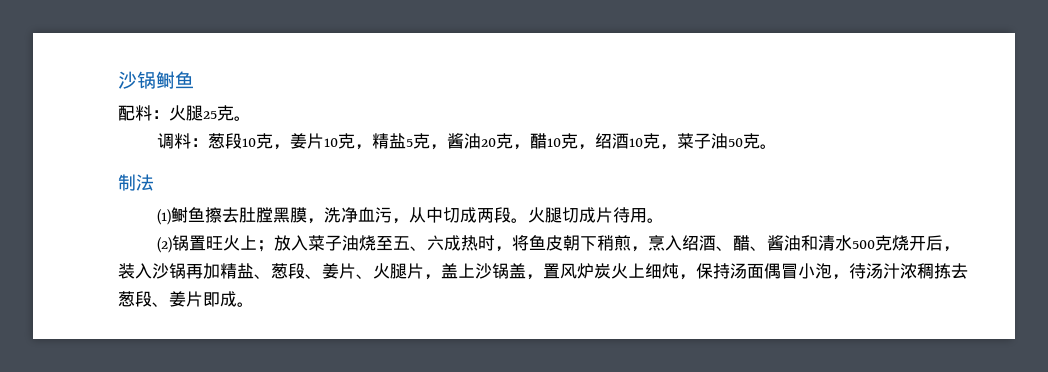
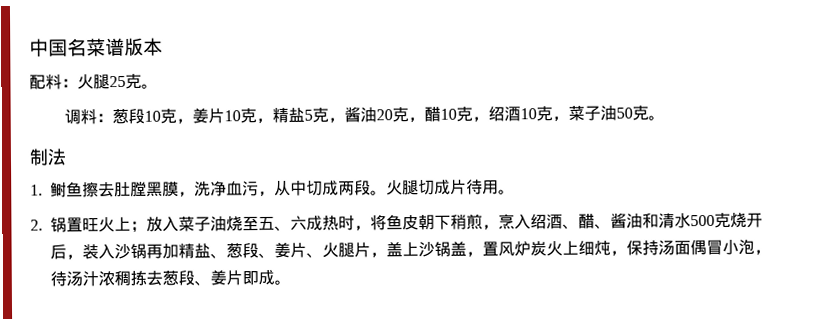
- 沙锅鲥鱼
+ 中国名菜谱版本
- (1)鲥鱼擦去肚膛黑膜，洗净血污，从中切成两段。
+ 1.鲥鱼擦去肚膛黑膜，洗净血污，从中切成两段。
- (2)锅置旺火上；放入菜子油烧至五、六成热时，将鱼皮朝下稍煎，烹入绍酒、醋、酱油和清水500克烧开后，装入沙锅再加精盐、葱段、姜片、火腿片，盖上沙锅盖，置风炉炭火上细炖，保持汤面偶冒小泡，待汤汁浓稠拣去葱段、姜片即成。
+ 2.锅置旺火上；放入菜子油烧至五、六成热时，将鱼皮朝下稍煎，烹入绍酒、醋、酱油和清水500克烧开后，装入沙锅再加精盐、葱段、姜片、火腿片，盖上沙锅盖，置风炉炭火上细炖，保持汤面偶冒小泡，待汤汁浓稠拣去葱段、姜片即成。

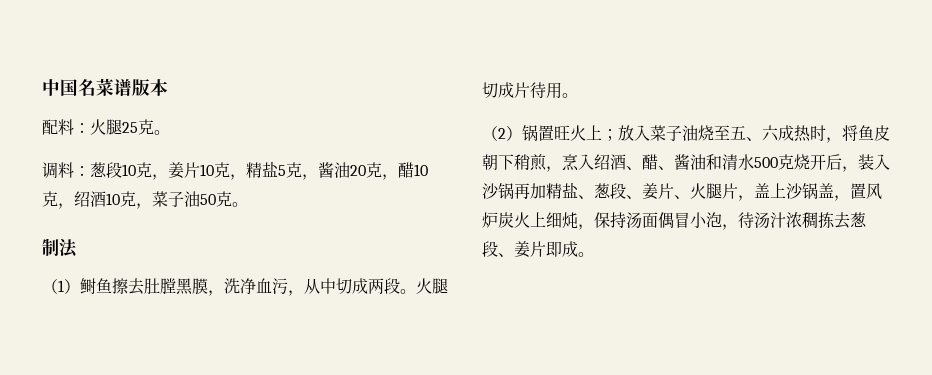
- 1.鲥鱼擦去肚膛黑膜，洗净血污，从中切成两段。
+ （1）鲥鱼擦去肚膛黑膜，洗净血污，从中切成两段。
- 2.锅置旺火上；放入菜子油烧至五、六成热时，将鱼皮朝下稍煎，烹入绍酒、醋、酱油和清水500克烧开后，装入沙锅再加精盐、葱段、姜片、火腿片，盖上沙锅盖，置风炉炭火上细炖，保持汤面偶冒小泡，待汤汁浓稠拣去葱段、姜片即成。
+ （2）锅置旺火上；放入菜子油烧至五、六成热时，将鱼皮朝下稍煎，烹入绍酒、醋、酱油和清水500克烧开后，装入沙锅再加精盐、葱段、姜片、火腿片，盖上沙锅盖，置风炉炭火上细炖，保持汤面偶冒小泡，待汤汁浓稠拣去葱段、姜片即成。

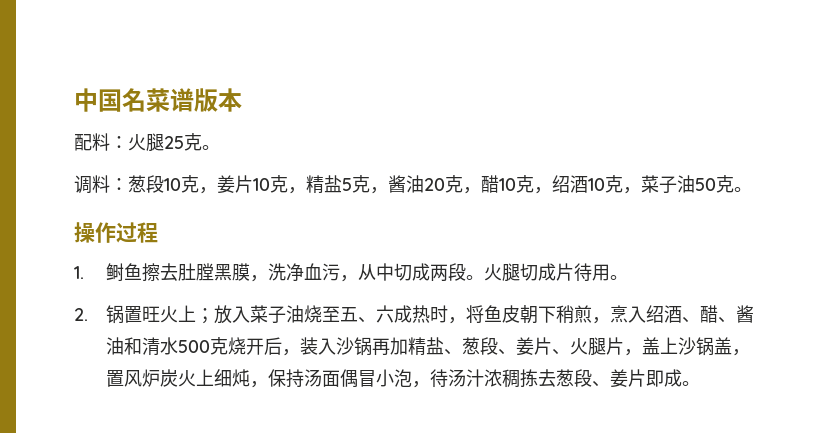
- 制法
- （1）鲥鱼擦去肚膛黑膜，洗净血污，从中切成两段。
+ 操作过程
+ 1.鲥鱼擦去肚膛黑膜，洗净血污，从中切成两段。
- （2）锅置旺火上；放入菜子油烧至五、六成热时，将鱼皮朝下稍煎，烹入绍酒、醋、酱油和清水500克烧开后，装入沙锅再加精盐、葱段、姜片、火腿片，盖上沙锅盖，置风炉炭火上细炖，保持汤面偶冒小泡，待汤汁浓稠拣去葱段、姜片即成。
+ 2.锅置旺火上；放入菜子油烧至五、六成热时，将鱼皮朝下稍煎，烹入绍酒、醋、酱油和清水500克烧开后，装入沙锅再加精盐、葱段、姜片、火腿片，盖上沙锅盖，置风炉炭火上细炖，保持汤面偶冒小泡，待汤汁浓稠拣去葱段、姜片即成。

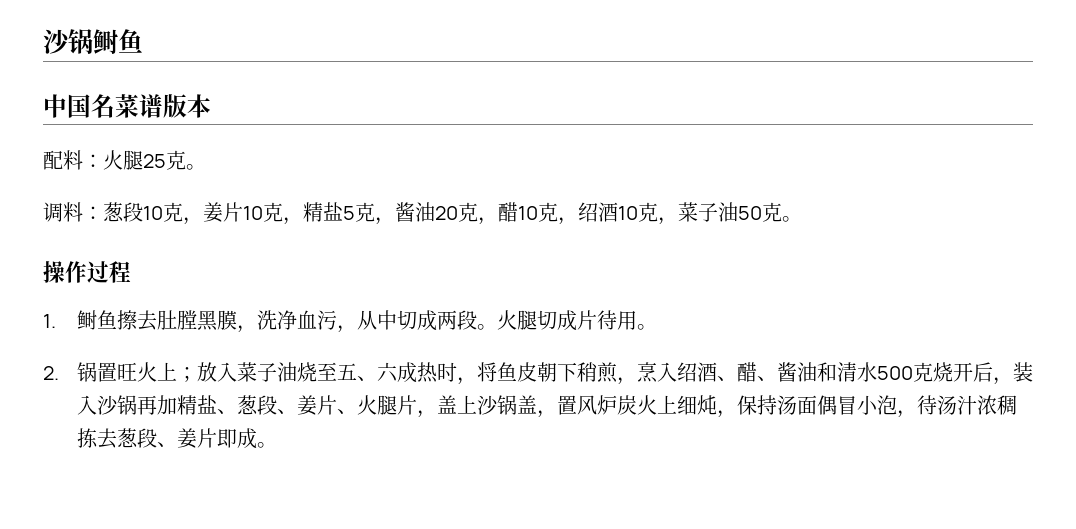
+ 沙锅鲥鱼

